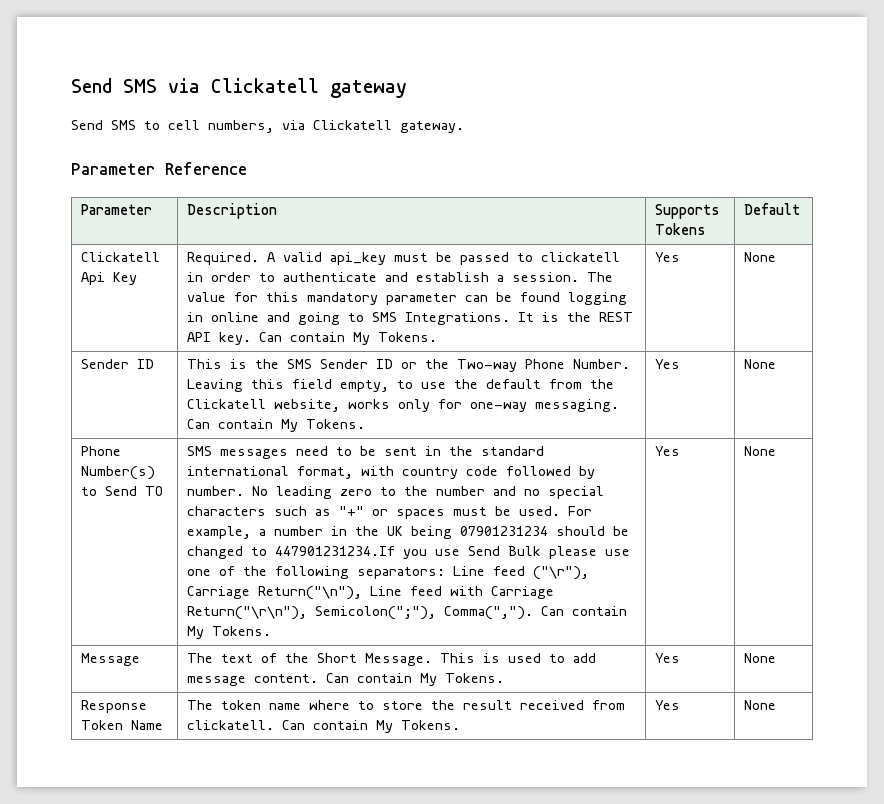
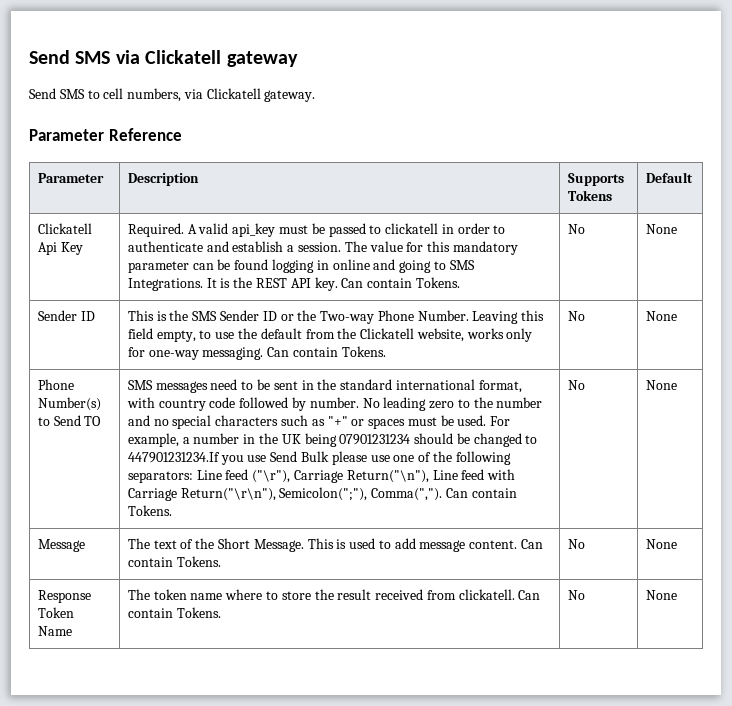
- It is the REST API key. Can contain My Tokens. | Yes
+ It is the REST API key. Can contain Tokens. | No
- Sender ID | This is the SMS Sender ID or the Two-way Phone Number. Leaving this field empty, to use the default from the Clickatell website, works only for one-way messaging. Can contain My Tokens. | Yes | None
+ Sender ID | This is the SMS Sender ID or the Two-way Phone Number. Leaving this field empty, to use the default from the Clickatell website, works only for one-way messaging. Can contain Tokens. | No | None
- For example, a number in the UK being 07901231234 should be changed to 447901231234.If you use Send Bulk please use one of the following separators: Line feed ("\r"), Carriage Return("\n"), Line feed with Carriage Return("\r\n"), Semicolon(";"), Comma(","). Can contain My Tokens. | Yes
+ For example, a number in the UK being 07901231234 should be changed to 447901231234.If you use Send Bulk please use one of the following separators: Line feed ("\r"), Carriage Return("\n"), Line feed with Carriage Return("\r\n"), Semicolon(";"), Comma(","). Can contain Tokens. | No
- Message | The text of the Short Message. This is used to add message content. Can contain My Tokens. | Yes | None
+ Message | The text of the Short Message. This is used to add message content. Can contain Tokens. | No | None
- Response Token Name | The token name where to store the result received from clickatell. Can contain My Tokens. | Yes | None
+ Response Token Name | The token name where to store the result received from clickatell. Can contain Tokens. | No | None

